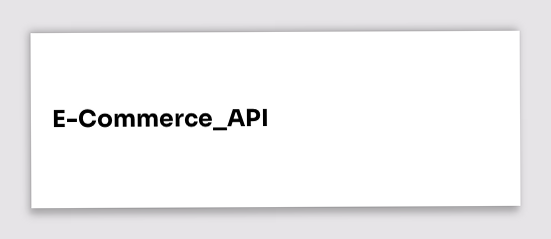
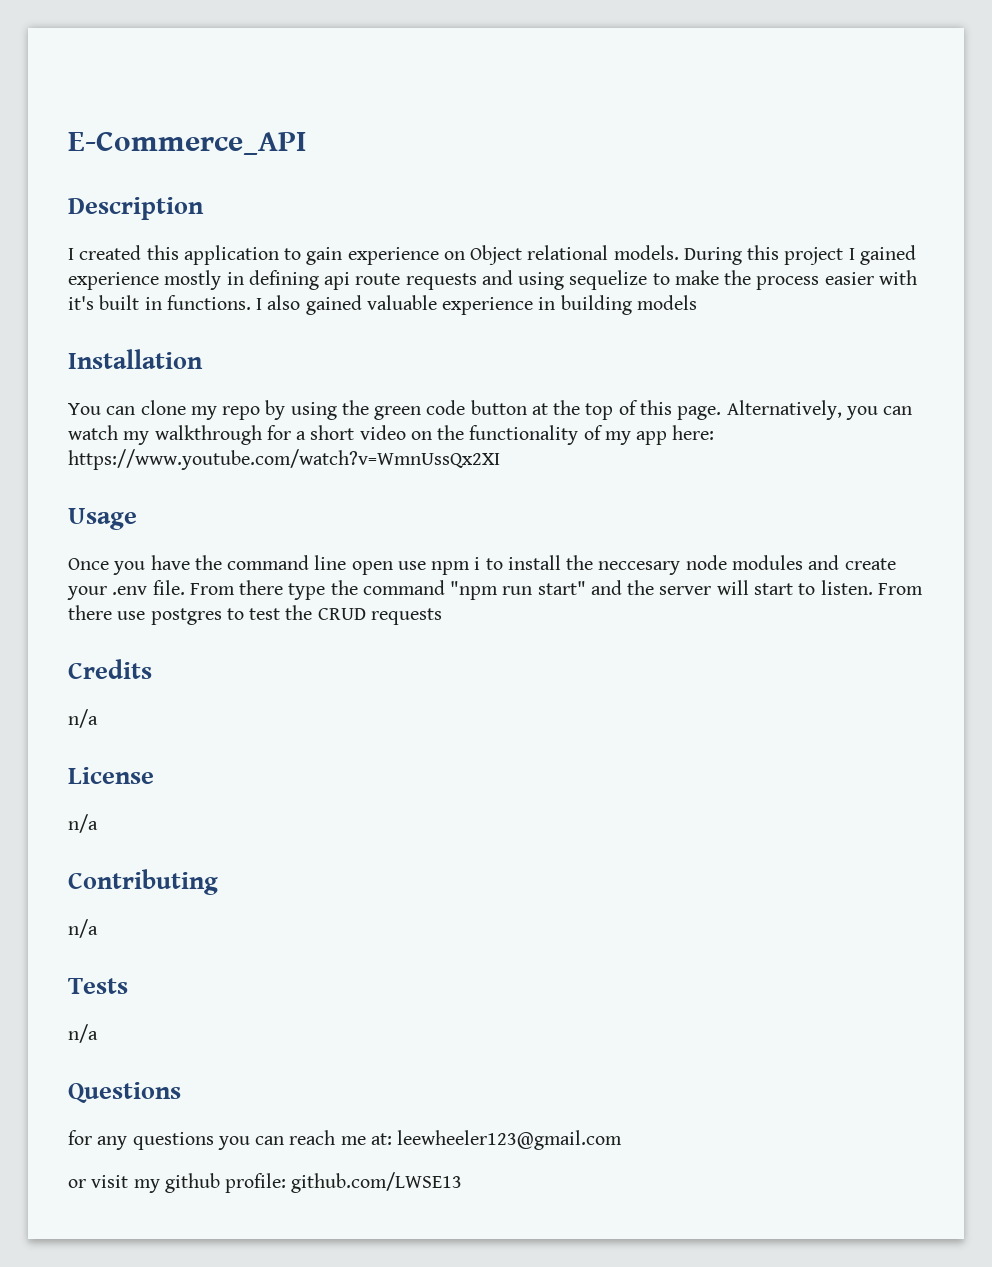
+ Description
+ I created this application to gain experience on Object relational models. During this project I gained experience mostly in defining api route requests and using sequelize to make the process easier with it's built in functions. I also gained valuable experience in building models
+ Installation
+ You can clone my repo by using the green code button at the top of this page. Alternatively, you can watch my walkthrough for a short video on the functionality of my app here: https://www.youtube.com/watch?v=WmnUssQx2XI
+ Usage
+ Once you have the command line open use npm i to install the neccesary node modules and create your .env file. From there type the command "npm run start" and the server will start to listen. From there use postgres to test the CRUD requests
+ Credits
+ n/a
+ License
+ n/a
+ Contributing
+ n/a
+ Tests
+ n/a
+ Questions
+ for any questions you can reach me at: leewheeler123@gmail.com
+ or visit my github profile: github.com/LWSE13

